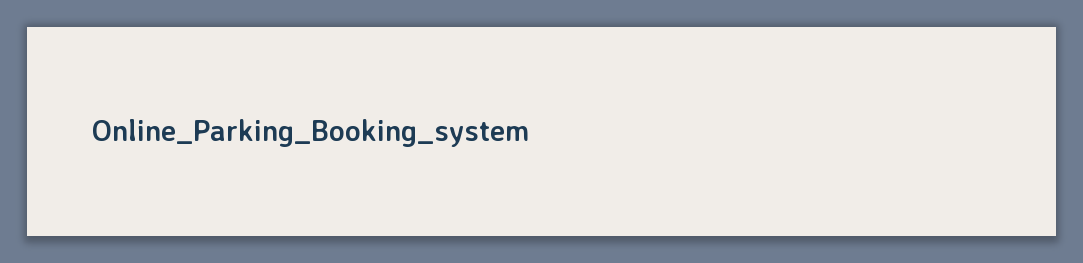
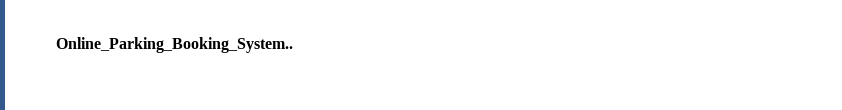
- Online_Parking_Booking_system
+ Online_Parking_Booking_System..

